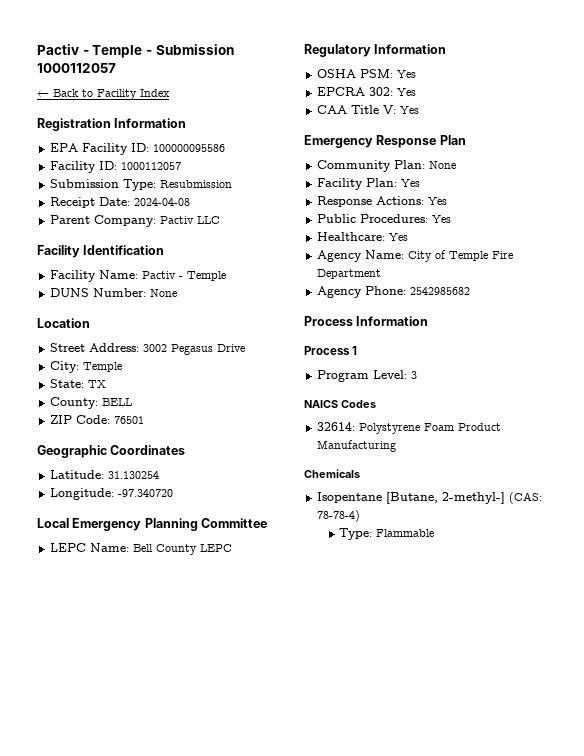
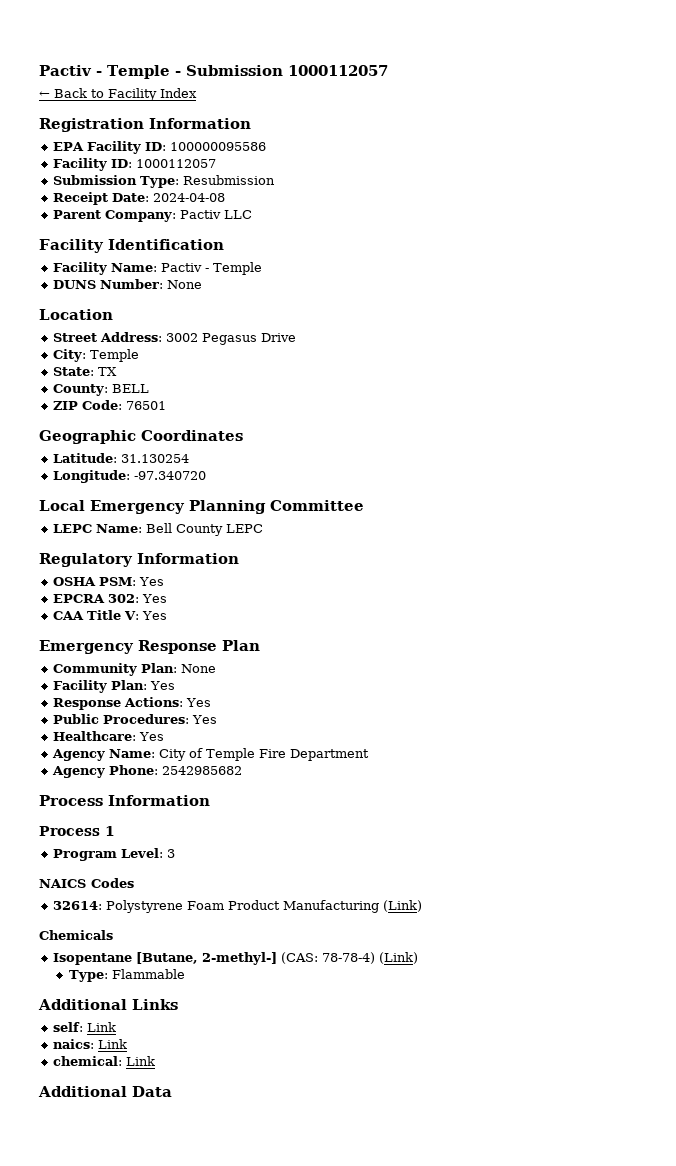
- 32614: Polystyrene Foam Product Manufacturing
+ 32614: Polystyrene Foam Product Manufacturing (Link)
- Isopentane [Butane, 2-methyl-] (CAS: 78-78-4)
+ Isopentane [Butane, 2-methyl-] (CAS: 78-78-4) (Link)
+ Additional Links
+ self: Link
+ naics: Link
+ chemical: Link
+ Additional Data

